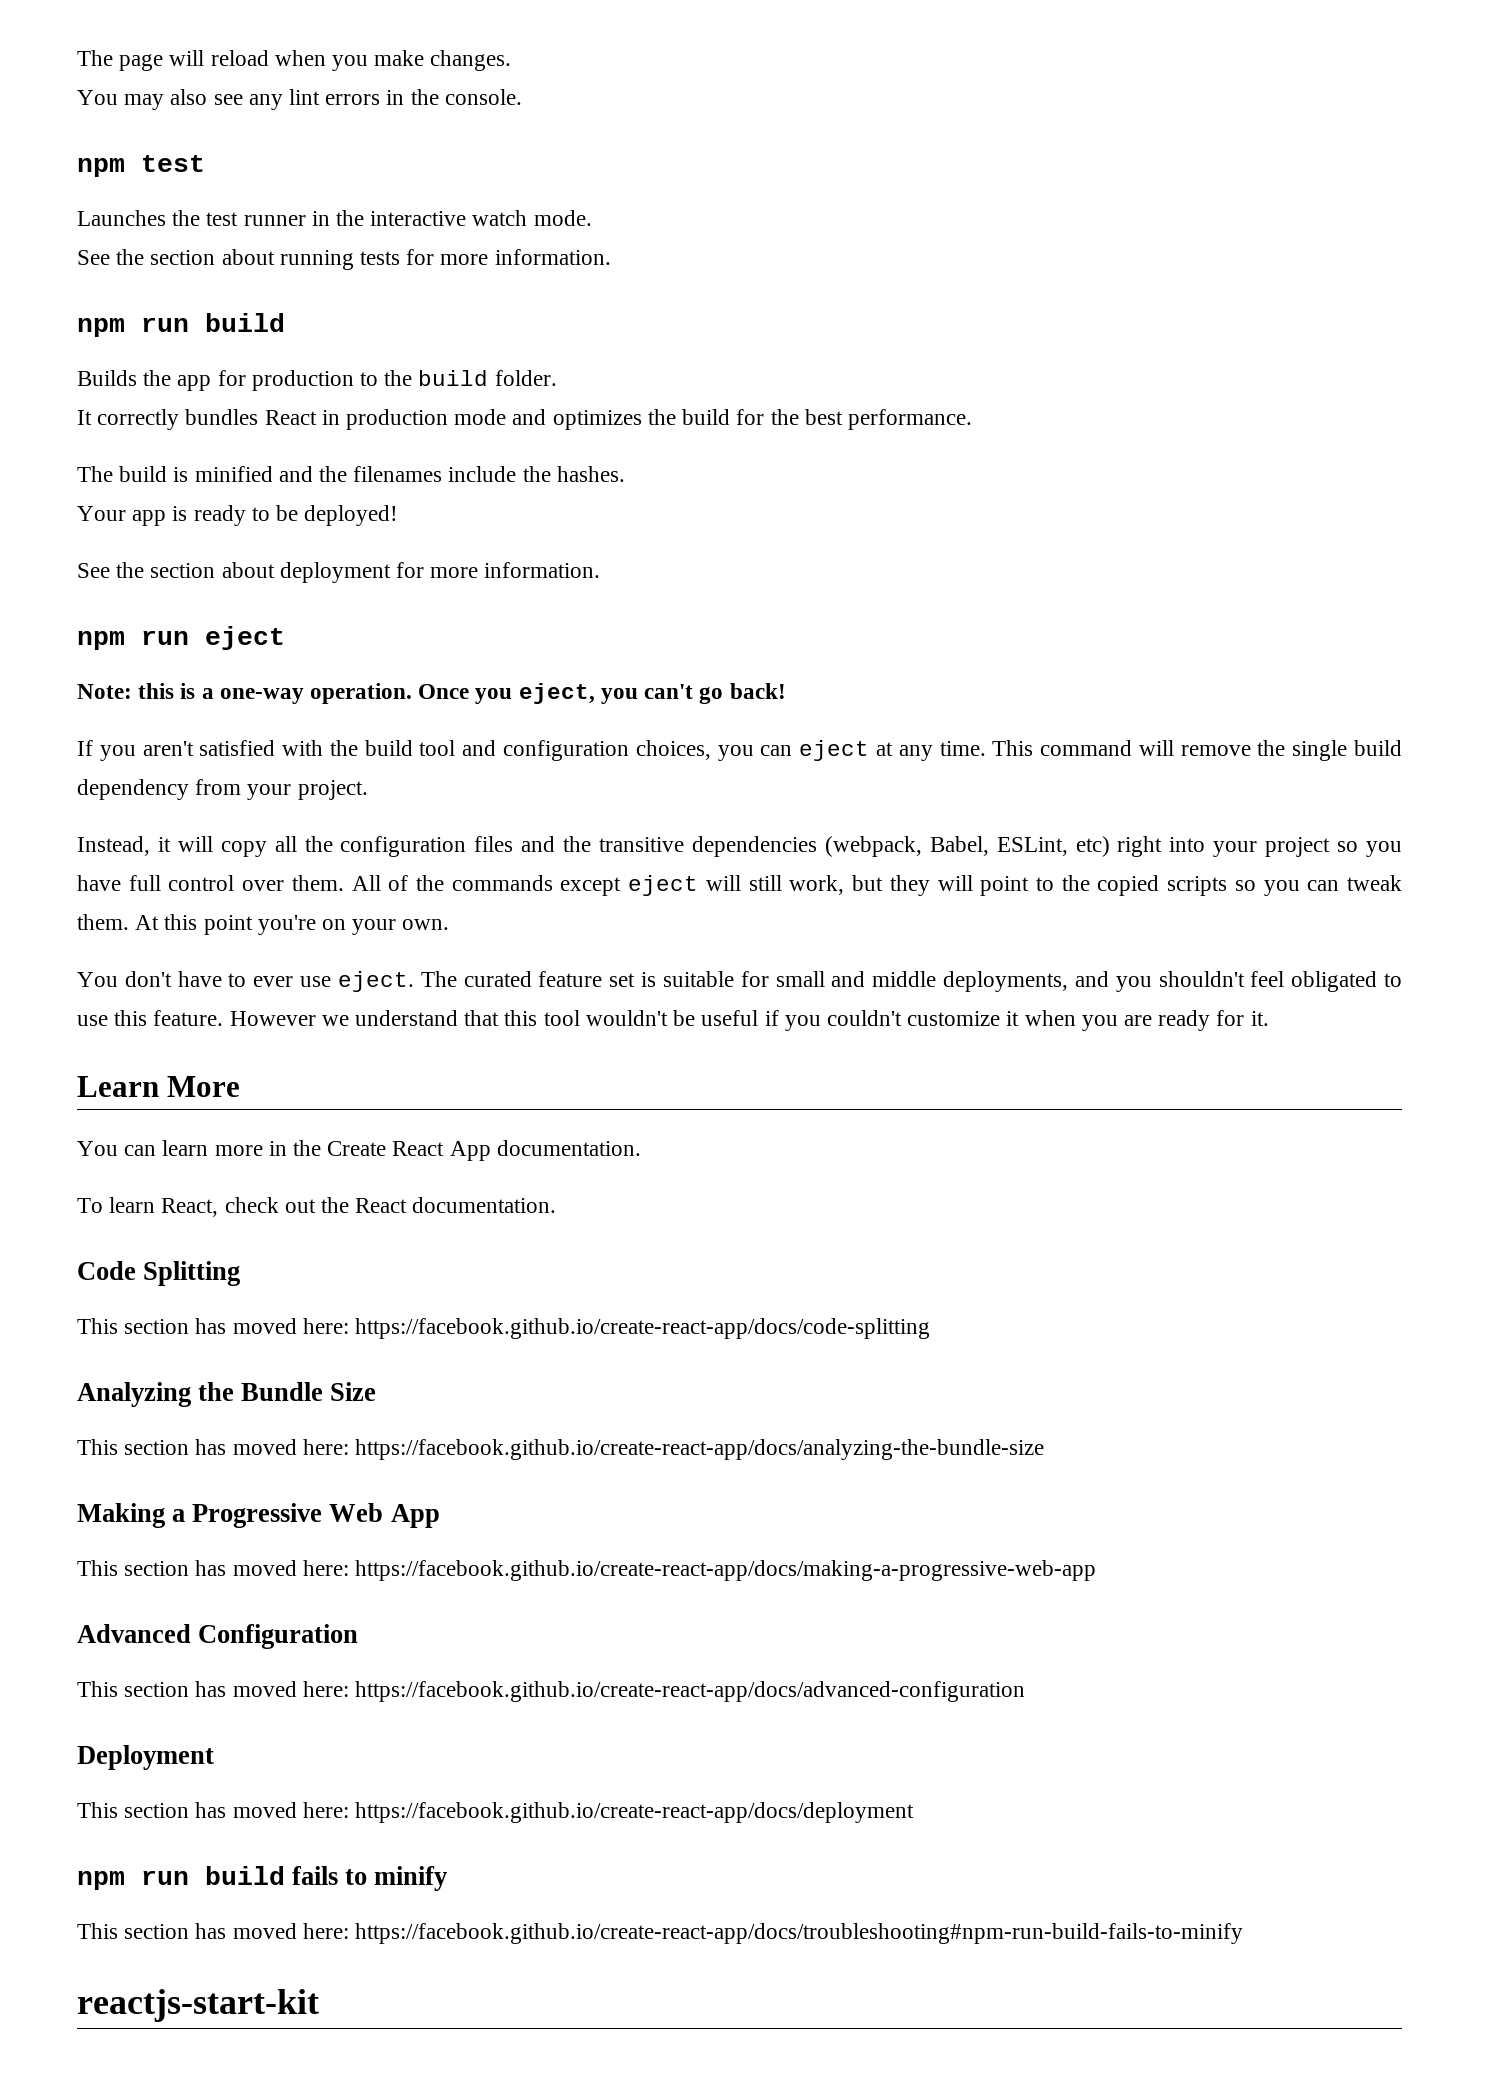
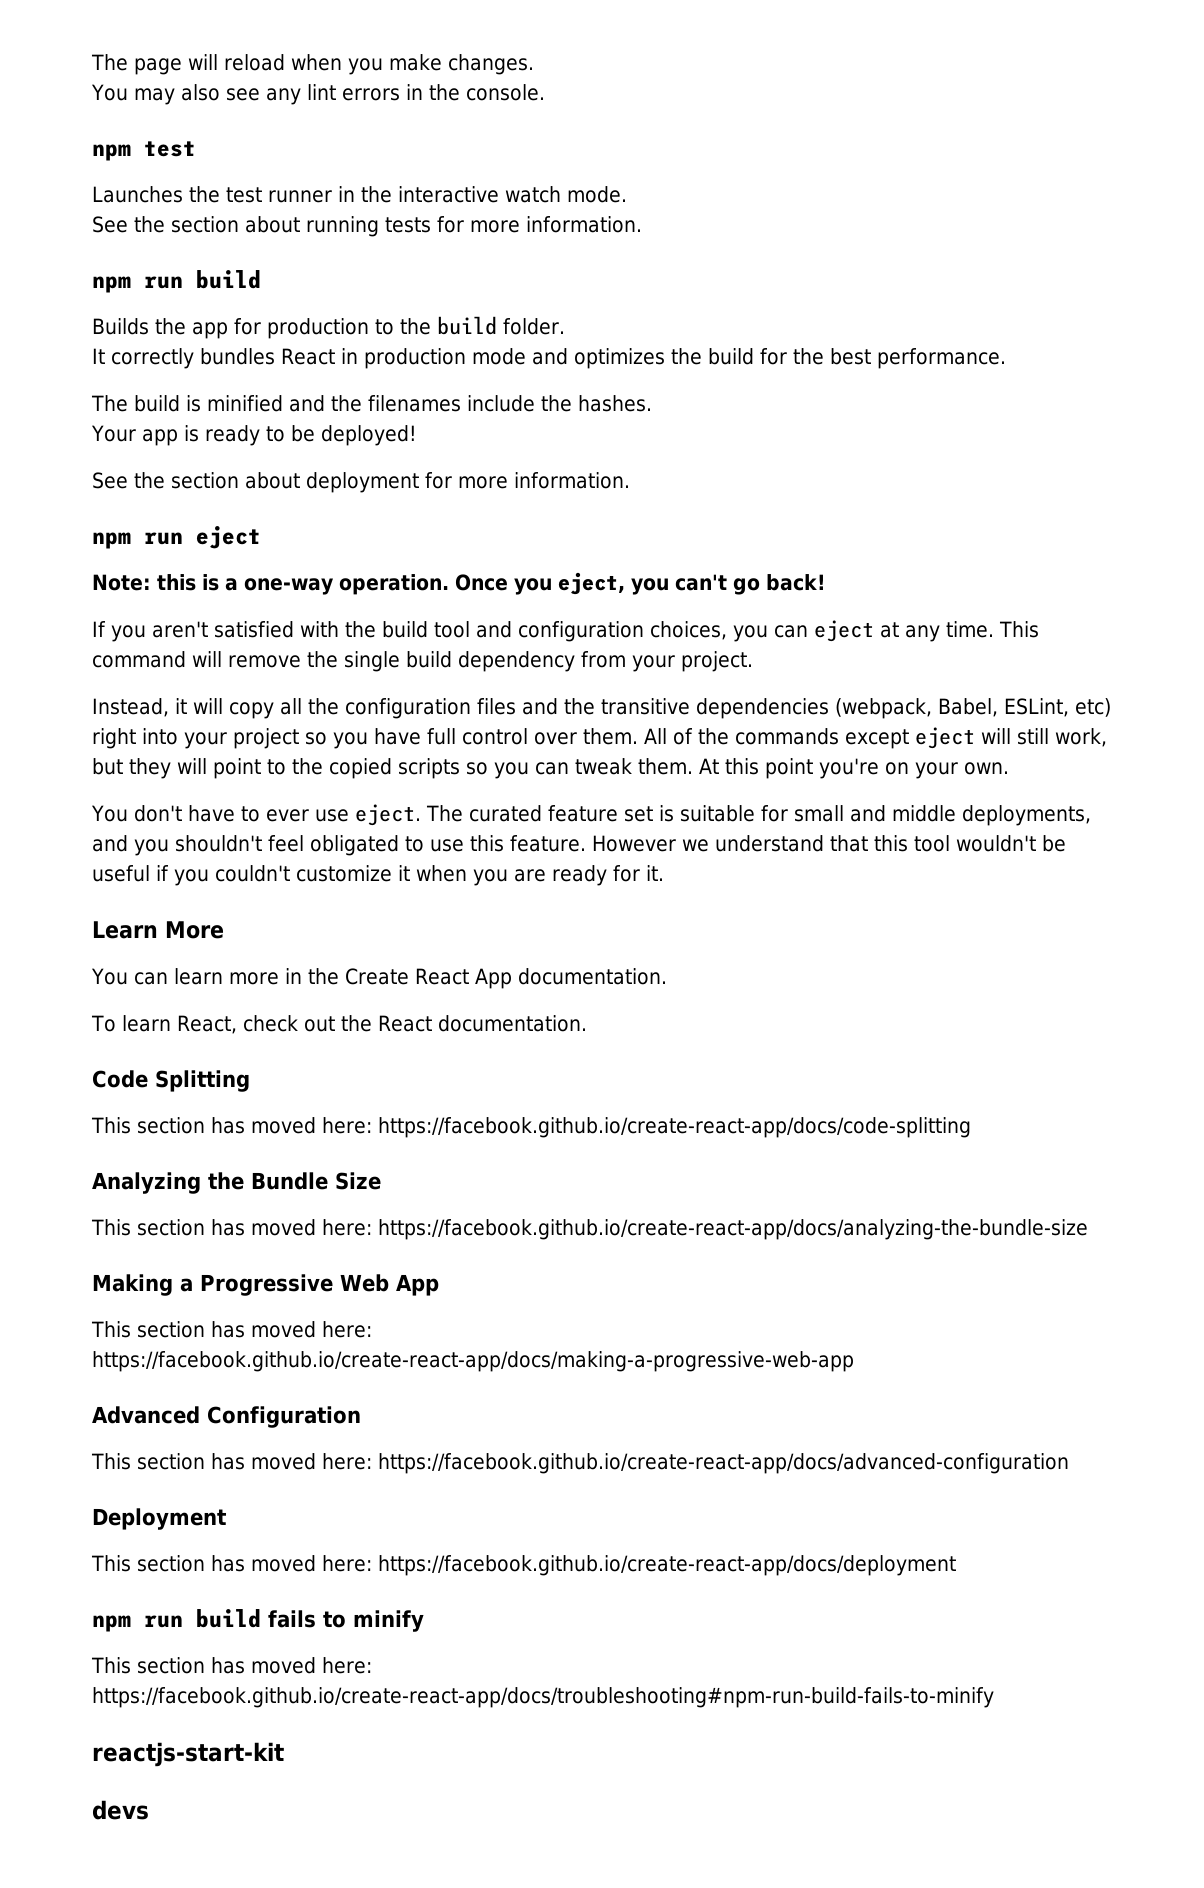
+ devs

